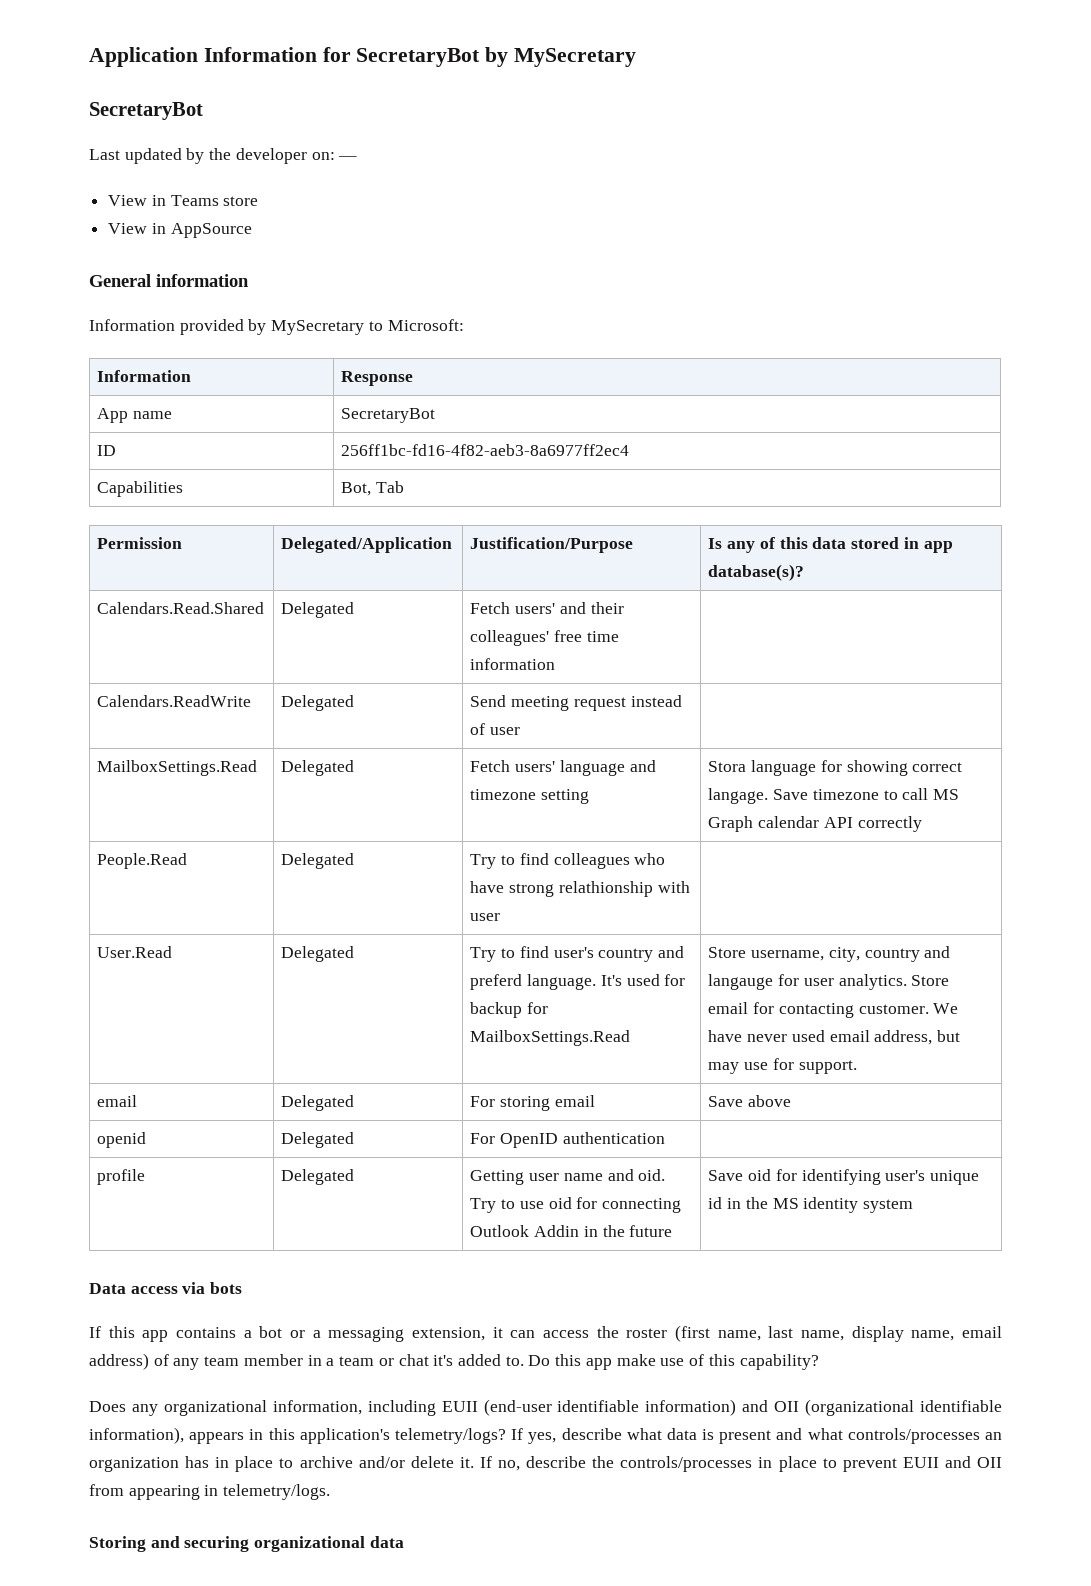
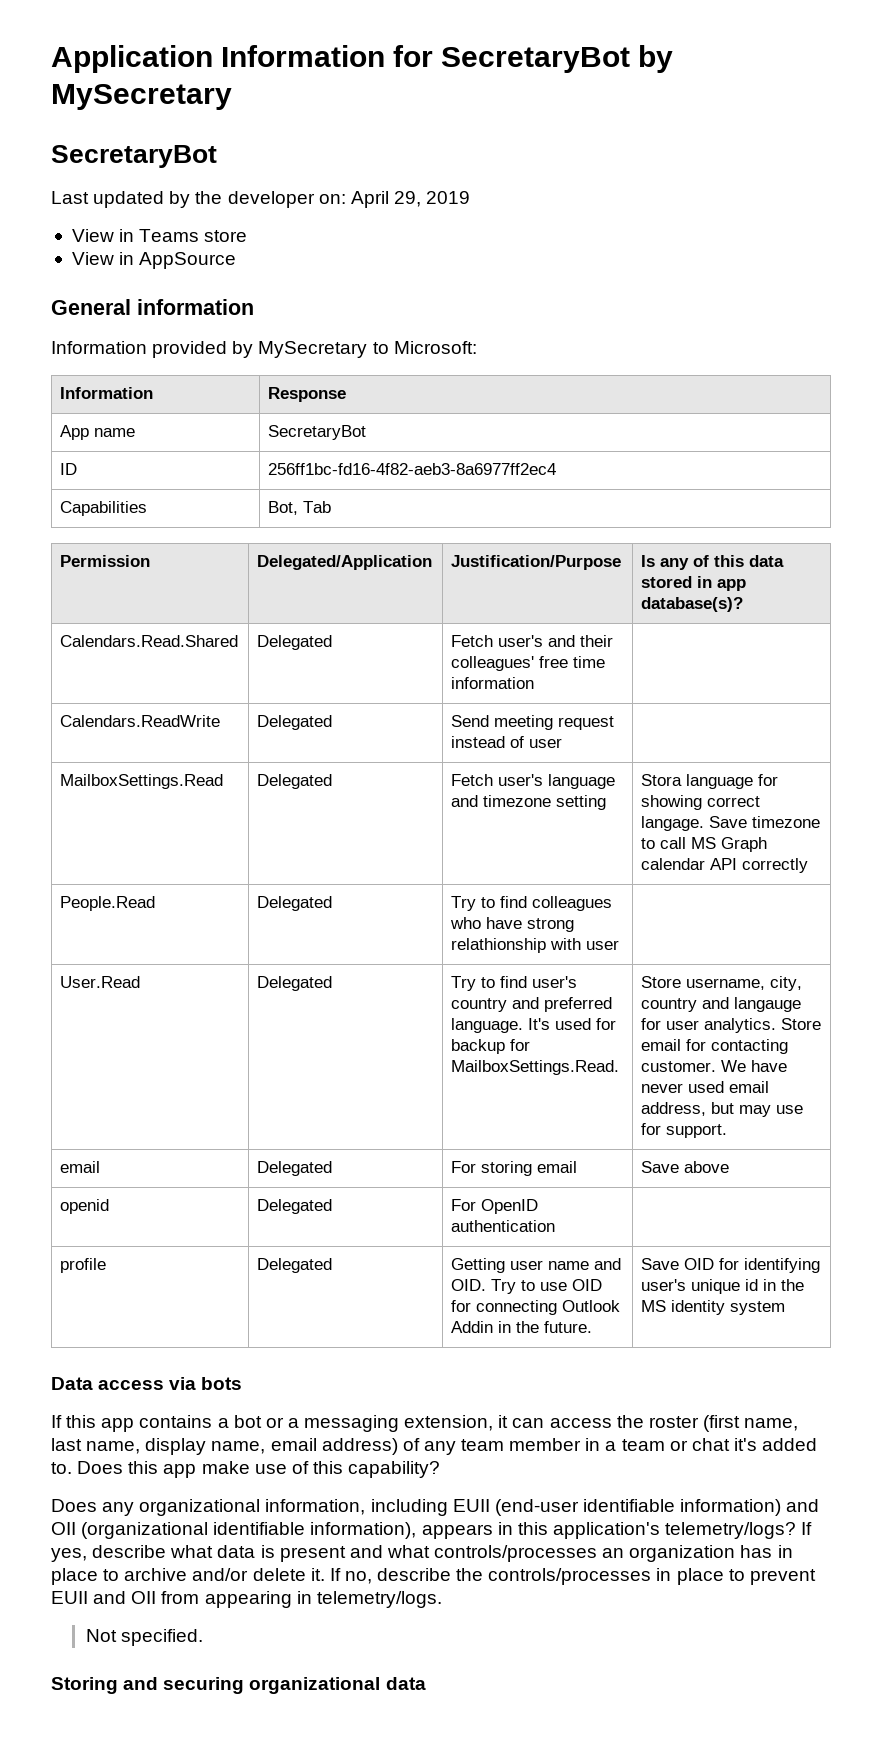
- Last updated by the developer on: —
+ Last updated by the developer on: April 29, 2019
- Calendars.Read.Shared | Delegated | Fetch users' and their colleagues' free time information |
+ Calendars.Read.Shared | Delegated | Fetch user's and their colleagues' free time information |
- MailboxSettings.Read | Delegated | Fetch users' language and timezone setting | Stora language for showing correct langage. Save timezone to call MS Graph calendar API correctly
+ MailboxSettings.Read | Delegated | Fetch user's language and timezone setting | Stora language for showing correct langage. Save timezone to call MS Graph calendar API correctly
- Try to find user's country and preferd language.
+ Try to find user's country and preferred language.
- It's used for backup for MailboxSettings.Read
+ It's used for backup for MailboxSettings.Read.
- profile | Delegated | Getting user name and oid. Try to use oid for connecting Outlook Addin in the future | Save oid for identifying user's unique id in the MS identity system
+ profile | Delegated | Getting user name and OID. Try to use OID for connecting Outlook Addin in the future. | Save OID for identifying user's unique id in the MS identity system
- Do this app make use of this capability?
+ Does this app make use of this capability?
+ Not specified.

